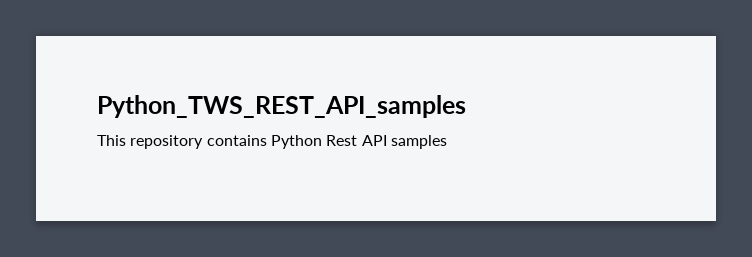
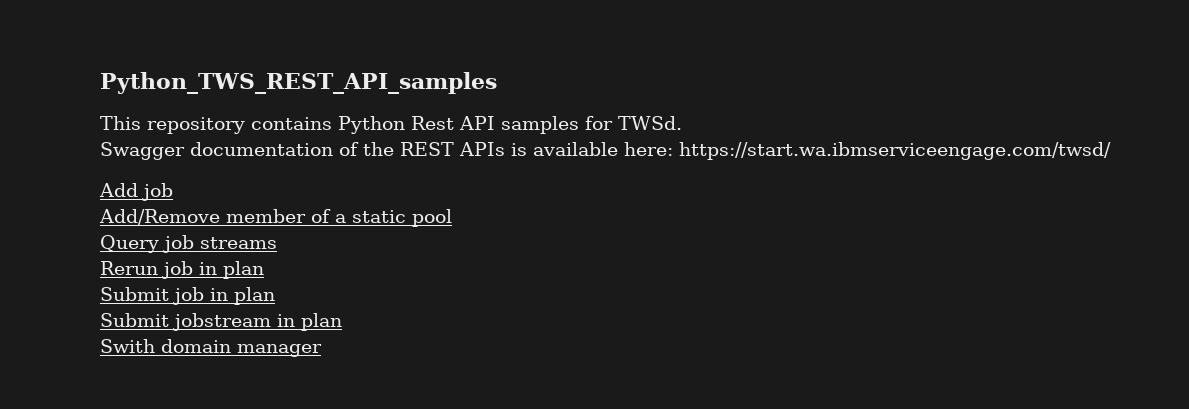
- This repository contains Python Rest API samples
+ This repository contains Python Rest API samples for TWSd.
+ Swagger documentation of the REST APIs is available here: https://start.wa.ibmserviceengage.com/twsd/
+ Add job
+ Add/Remove member of a static pool
+ Query job streams
+ Rerun job in plan
+ Submit job in plan
+ Submit jobstream in plan
+ Swith domain manager

